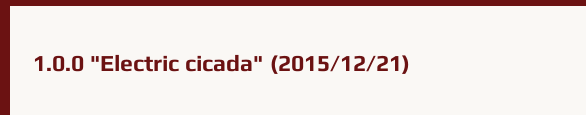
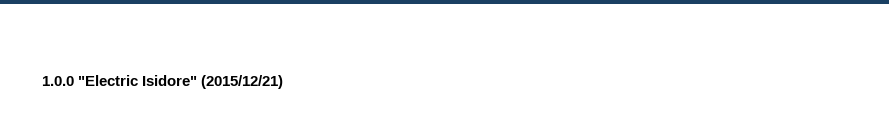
- 1.0.0 "Electric cicada" (2015/12/21)
+ 1.0.0 "Electric Isidore" (2015/12/21)

